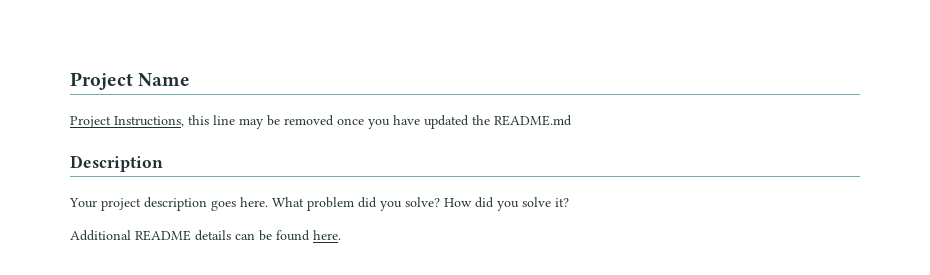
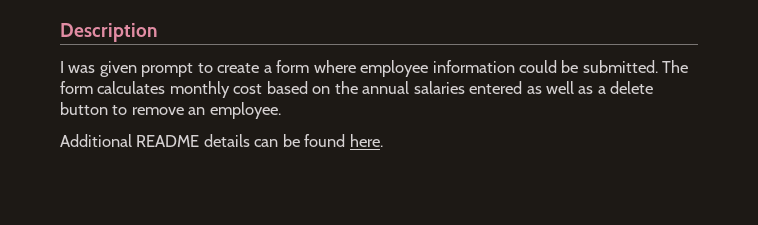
- Project Name
- Project Instructions, this line may be removed once you have updated the README.md
  Description
- Your project description goes here. What problem did you solve? How did you solve it?
+ I was given prompt to create a form where employee information could be submitted. The form calculates monthly cost based on the annual salaries entered as well as a delete button to remove an employee.

